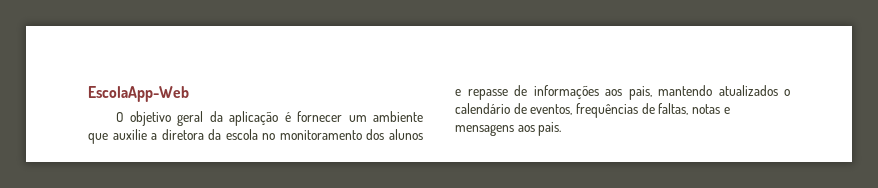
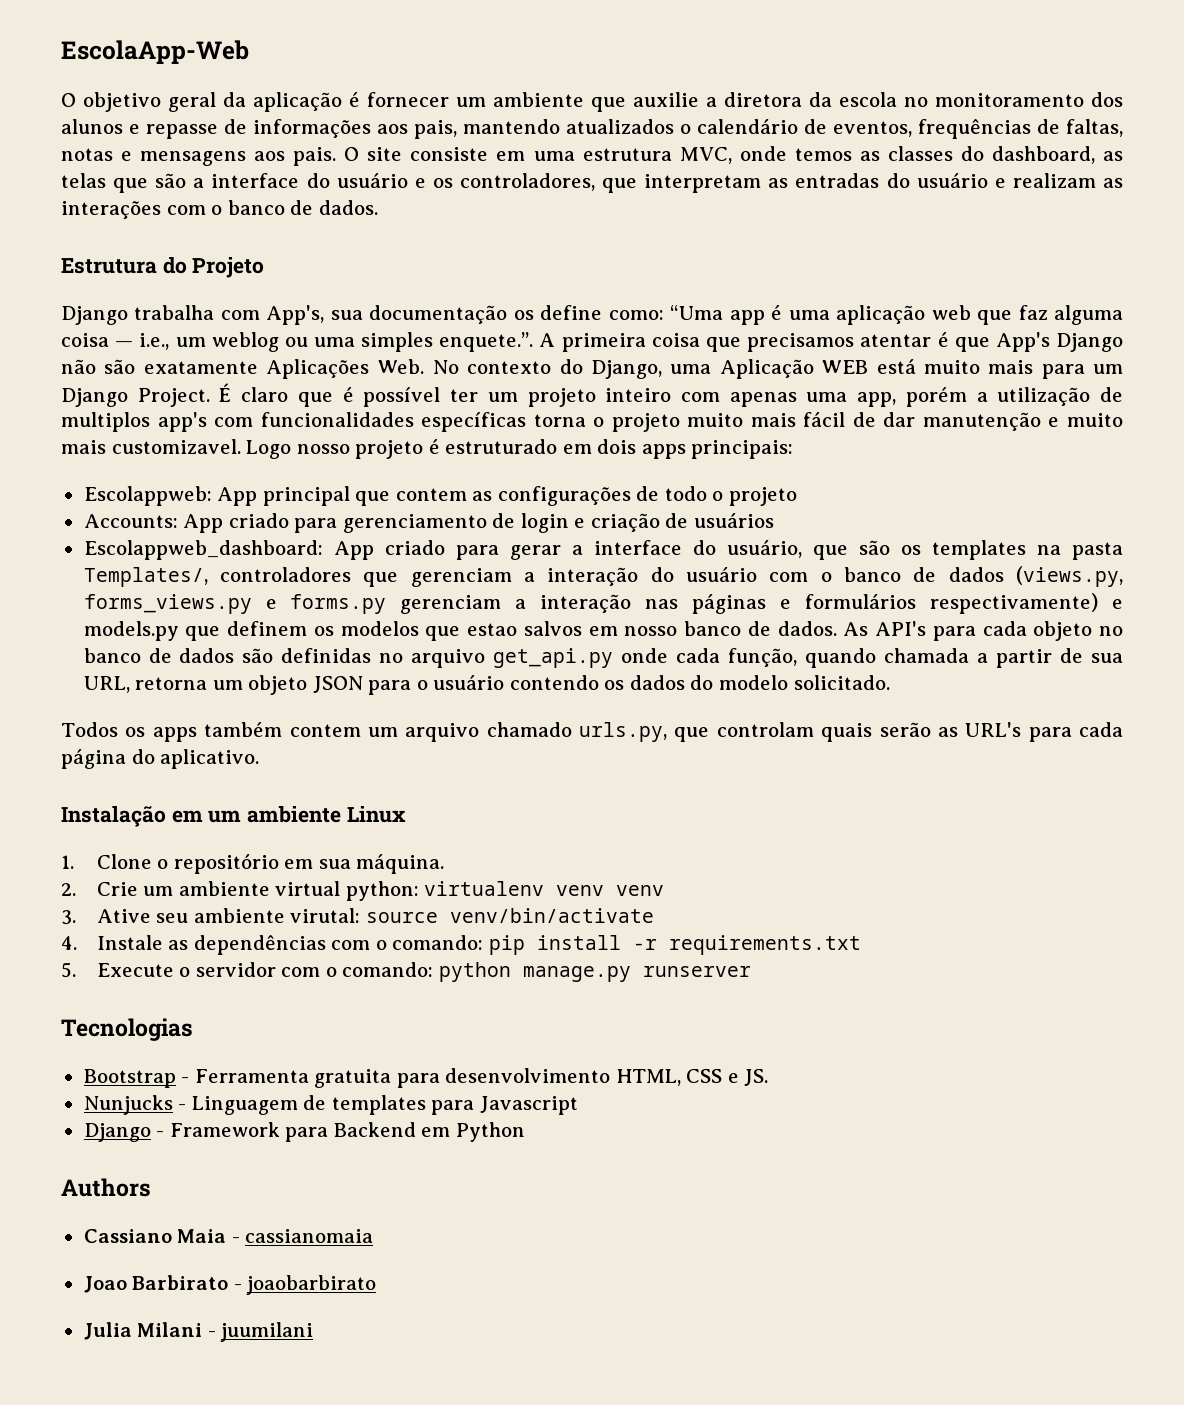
+ O site consiste em uma estrutura MVC, onde temos as classes do dashboard, as telas que são a interface do usuário e os controladores, que interpretam as entradas do usuário e realizam as interações com o banco de dados.
+ Estrutura do Projeto
+ Django trabalha com App's, sua documentação os define como: “Uma app é uma aplicação web que faz alguma coisa — i.e., um weblog ou uma simples enquete.”. A primeira coisa que precisamos atentar é que App's Django não são exatamente Aplicações Web. No contexto do Django, uma Aplicação WEB está muito mais para um Django Project. É claro que é possível ter um projeto inteiro com apenas uma app, porém a utilização de multiplos app's com funcionalidades específicas torna o projeto muito mais fácil de dar manutenção e muito mais customizavel. Logo nosso projeto é estruturado em dois apps principais:
+ Escolappweb: App principal que contem as configurações de todo o projeto
+ Accounts: App criado para gerenciamento de login e criação de usuários
+ Escolappweb_dashboard: App criado para gerar a interface do usuário, que são os templates na pasta Templates/, controladores que gerenciam a interação do usuário com o banco de dados (views.py, forms_views.py e forms.py gerenciam a interação nas páginas e formulários respectivamente) e models.py que definem os modelos que estao salvos em nosso banco de dados. As API's para cada objeto no banco de dados são definidas no arquivo get_api.py onde cada função, quando chamada a partir de sua URL, retorna um objeto JSON para o usuário contendo os dados do modelo solicitado.
+ Todos os apps também contem um arquivo chamado urls.py, que controlam quais serão as URL's para cada página do aplicativo.
+ Instalação em um ambiente Linux
+ 1. Clone o repositório em sua máquina.
+ 2. Crie um ambiente virtual python: virtualenv venv venv
+ 3. Ative seu ambiente virutal: source venv/bin/activate
+ 4. Instale as dependências com o comando: pip install -r requirements.txt
+ 5. Execute o servidor com o comando: python manage.py runserver
+ Tecnologias
+ Bootstrap - Ferramenta gratuita para desenvolvimento HTML, CSS e JS.
+ Nunjucks - Linguagem de templates para Javascript
+ Django - Framework para Backend em Python
+ Authors
+ Cassiano Maia - cassianomaia
+ Joao Barbirato - joaobarbirato
+ Julia Milani - juumilani

